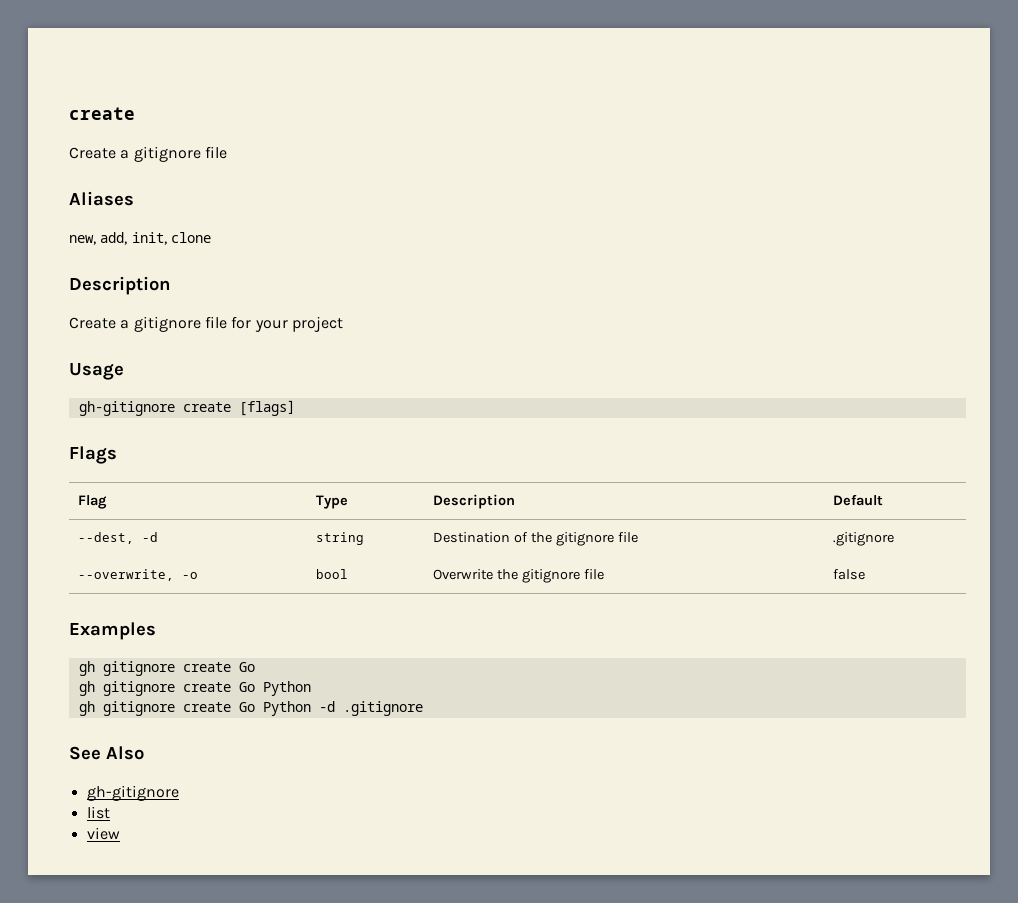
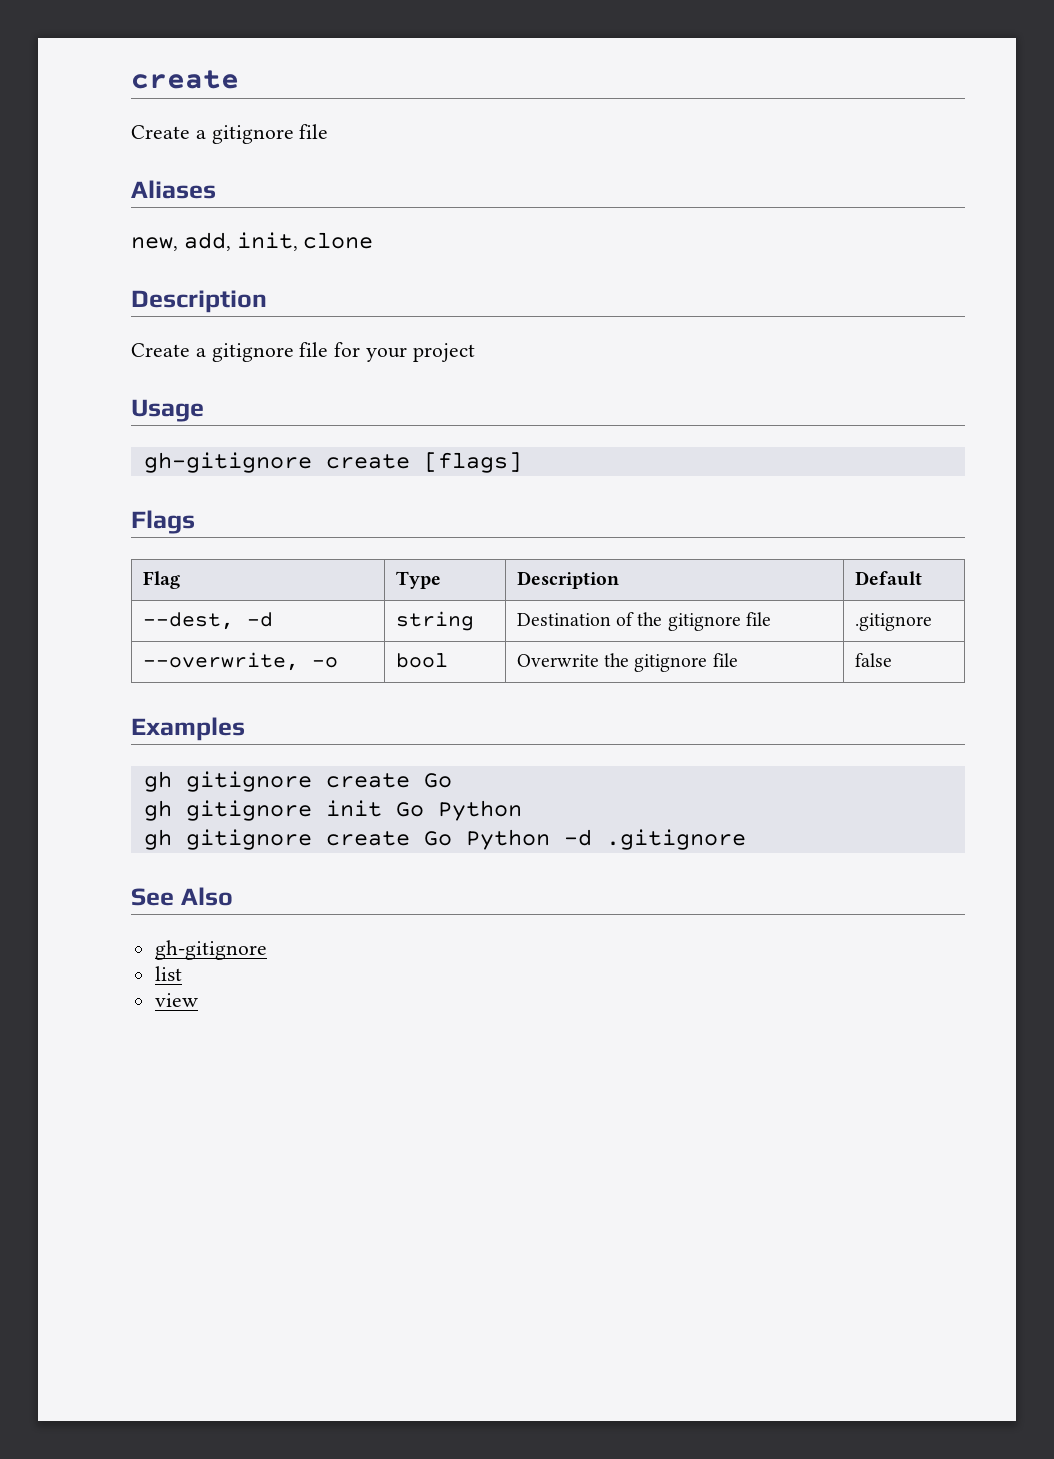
  Examples
  gh gitignore create Go
- gh gitignore create Go Python
+ gh gitignore init Go Python

